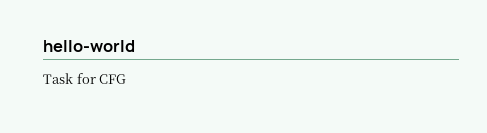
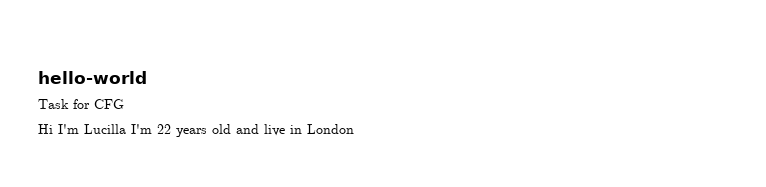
+ Hi I'm Lucilla I'm 22 years old and live in London

